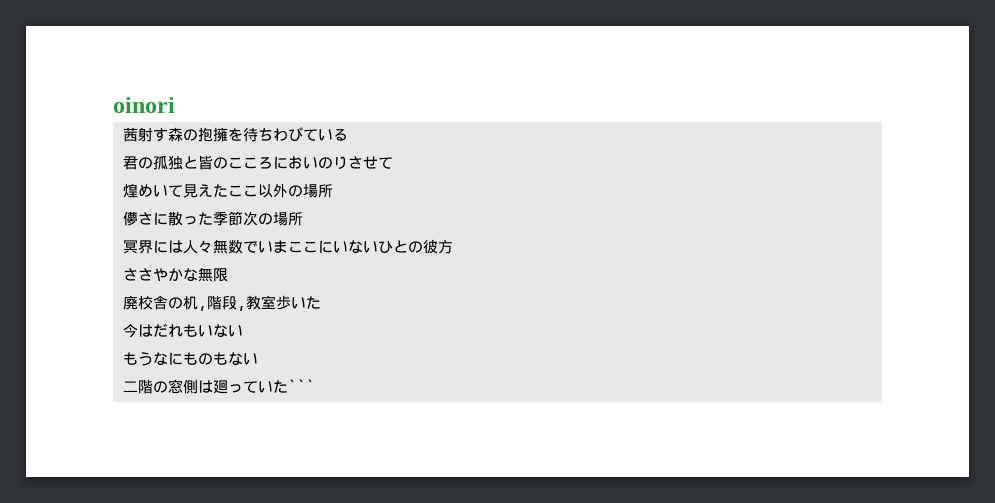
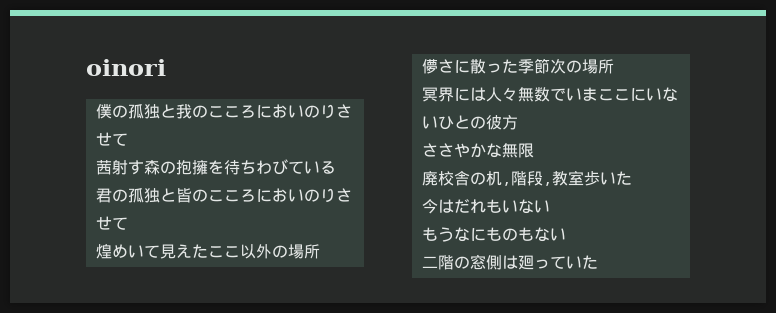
+ 僕の孤独と我のこころにおいのりさせて
- 二階の窓側は廻っていた```
+ 二階の窓側は廻っていた

